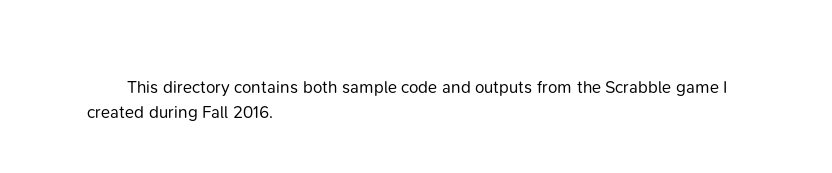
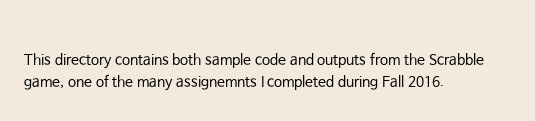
- This directory contains both sample code and outputs from the Scrabble game I created during Fall 2016.
+ This directory contains both sample code and outputs from the Scrabble game, one of the many assignemnts I completed during Fall 2016.

